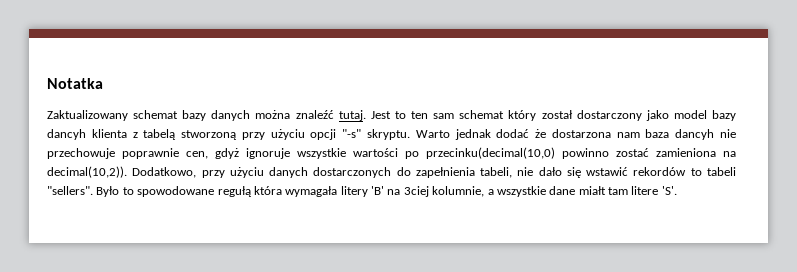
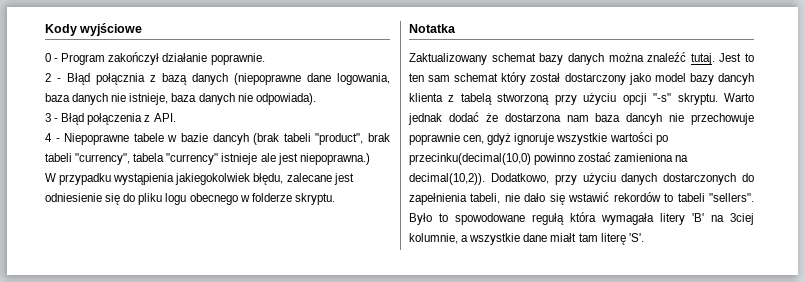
+ Kody wyjściowe
+ 0 - Program zakończył działanie poprawnie.
+ 2 - Błąd połącznia z bazą danych (niepoprawne dane logowania, baza danych nie istnieje, baza danych nie odpowiada).
+ 3 - Błąd połączenia z API.
+ 4 - Niepoprawne tabele w bazie dancyh (brak tabeli "product", brak tabeli "currency", tabela "currency" istnieje ale jest niepoprawna.)
+ W przypadku wystąpienia jakiegokolwiek błędu, zalecane jest odniesienie się do pliku logu obecnego w folderze skryptu.
- Było to spowodowane regułą która wymagała litery 'B' na 3ciej kolumnie, a wszystkie dane miałt tam litere 'S'.
+ Było to spowodowane regułą która wymagała litery 'B' na 3ciej kolumnie, a wszystkie dane miałt tam literę 'S'.

